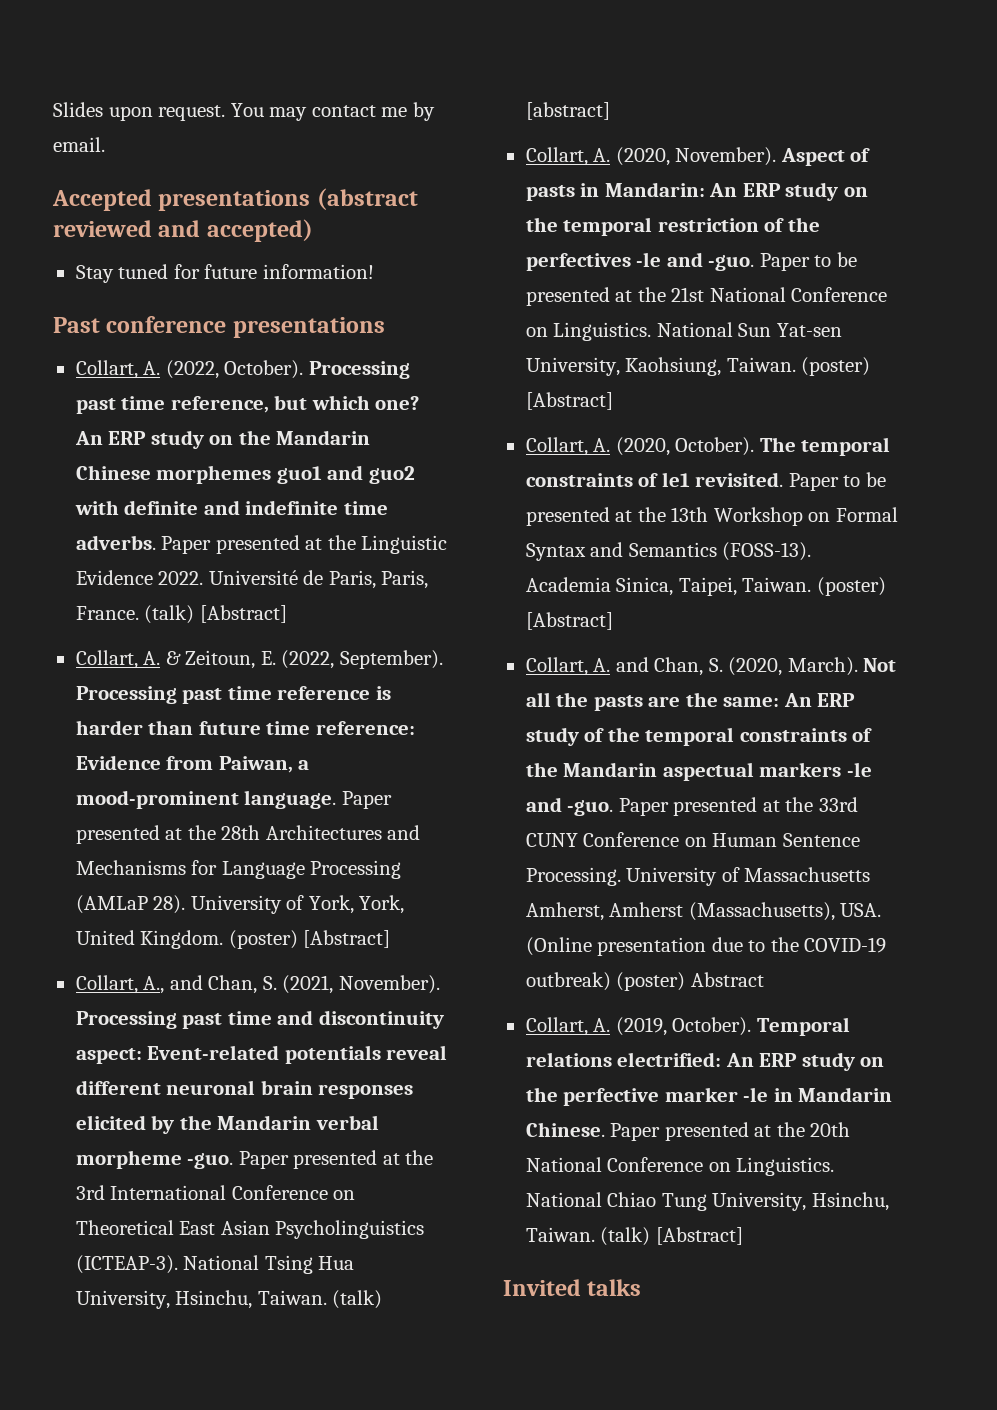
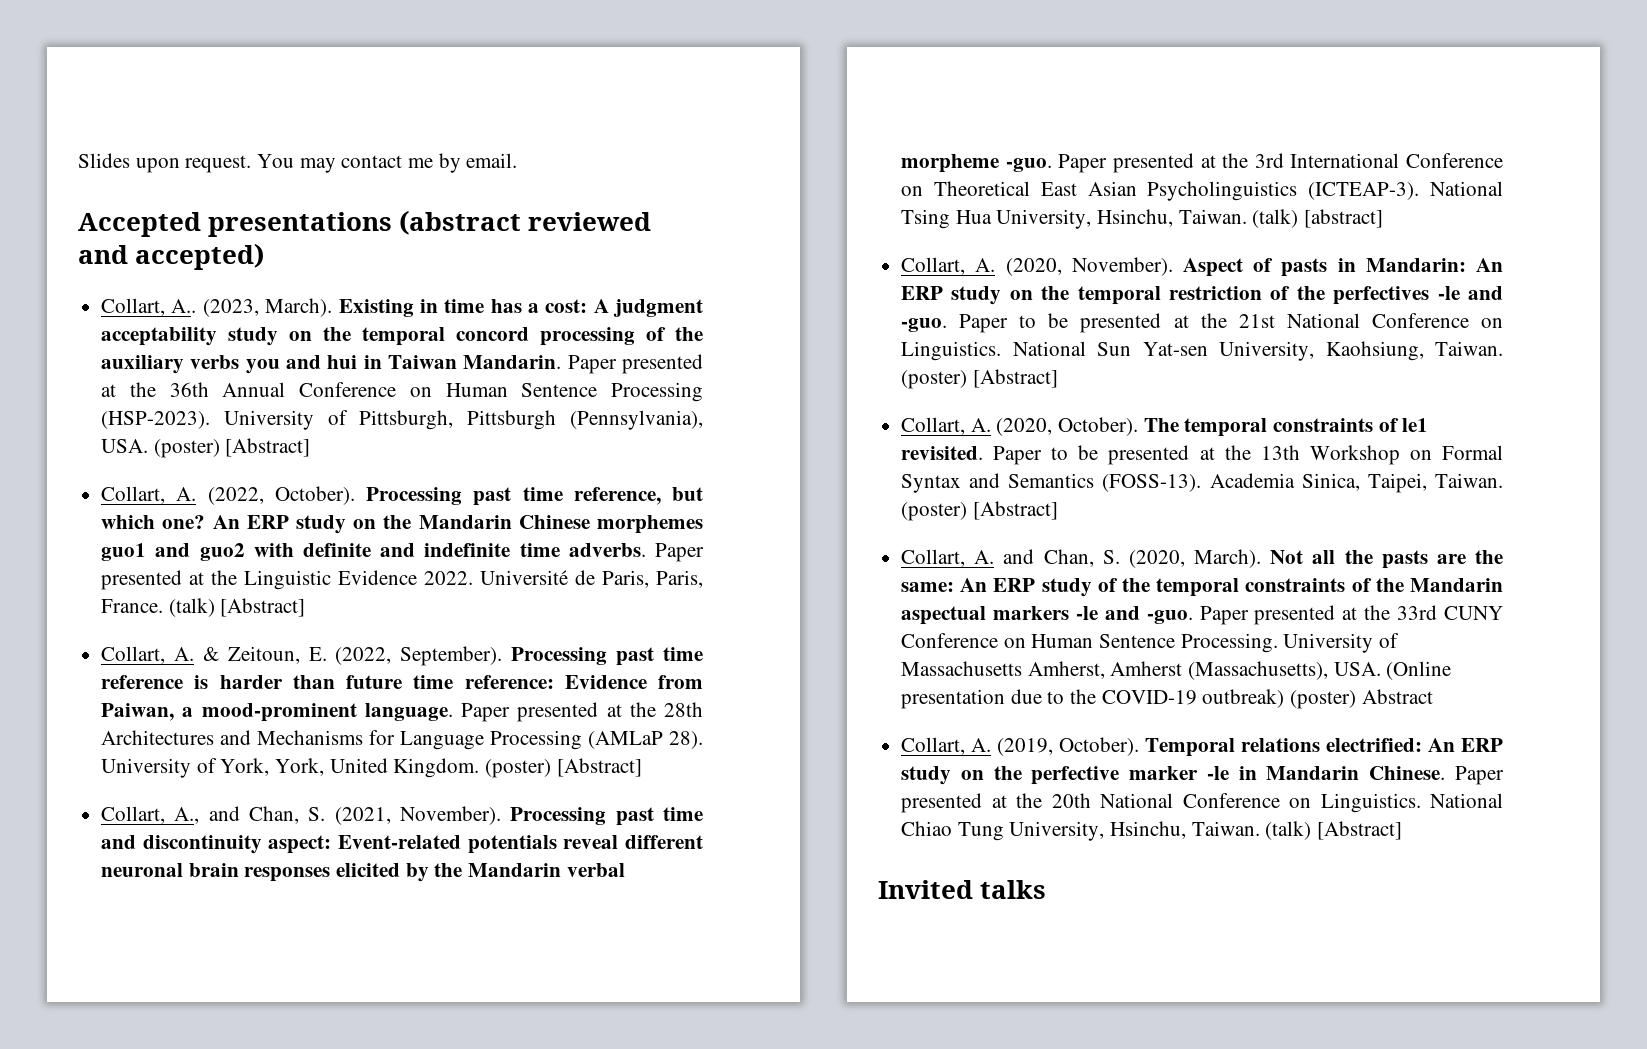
- Stay tuned for future information!
- Past conference presentations
+ Collart, A.. (2023, March). Existing in time has a cost: A judgment acceptability study on the temporal concord processing of the auxiliary verbs you and hui in Taiwan Mandarin. Paper presented at the 36th Annual Conference on Human Sentence Processing (HSP-2023). University of Pittsburgh, Pittsburgh (Pennsylvania), USA. (poster) [Abstract]

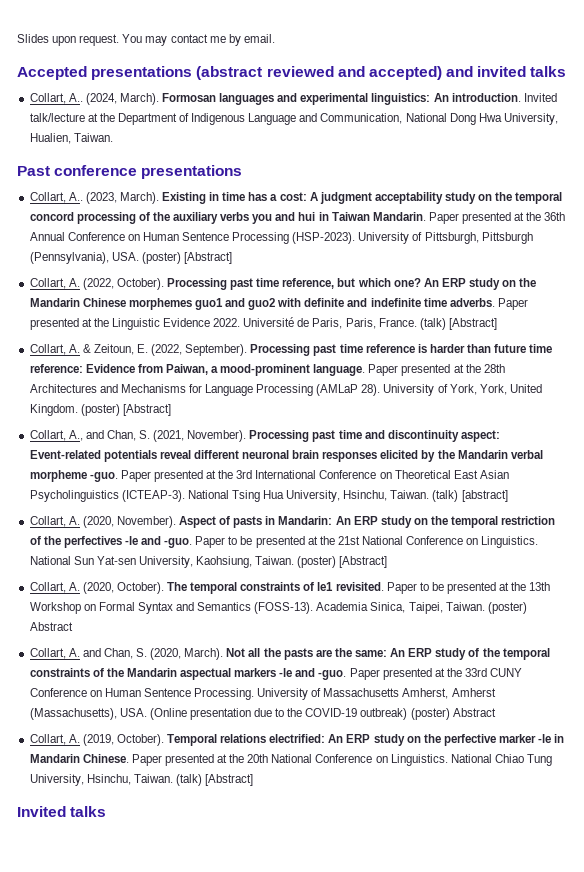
- Accepted presentations (abstract reviewed and accepted)
+ Accepted presentations (abstract reviewed and accepted) and invited talks
+ Collart, A.. (2024, March). Formosan languages and experimental linguistics: An introduction. Invited talk/lecture at the Department of Indigenous Language and Communication, National Dong Hwa University, Hualien, Taiwan.
+ Past conference presentations
- Academia Sinica, Taipei, Taiwan. (poster) [Abstract]
+ Academia Sinica, Taipei, Taiwan. (poster) Abstract

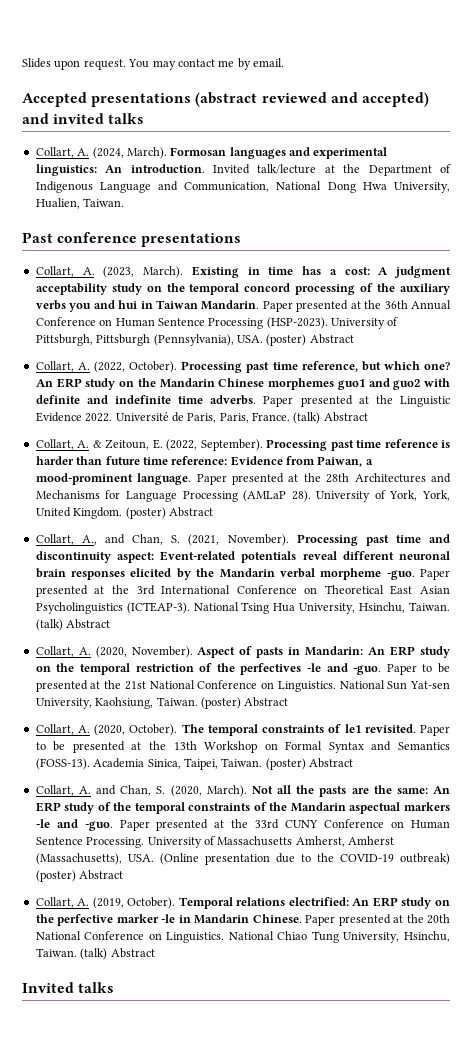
- Collart, A.. (2024, March).
+ Collart, A. (2024, March).
- Collart, A.. (2023, March).
+ Collart, A. (2023, March).
- University of Pittsburgh, Pittsburgh (Pennsylvania), USA. (poster) [Abstract]
+ University of Pittsburgh, Pittsburgh (Pennsylvania), USA. (poster) Abstract
- Université de Paris, Paris, France. (talk) [Abstract]
+ Université de Paris, Paris, France. (talk) Abstract
- University of York, York, United Kingdom. (poster) [Abstract]
+ University of York, York, United Kingdom. (poster) Abstract
- National Tsing Hua University, Hsinchu, Taiwan. (talk) [abstract]
+ National Tsing Hua University, Hsinchu, Taiwan. (talk) Abstract
- National Sun Yat-sen University, Kaohsiung, Taiwan. (poster) [Abstract]
+ National Sun Yat-sen University, Kaohsiung, Taiwan. (poster) Abstract
- National Chiao Tung University, Hsinchu, Taiwan. (talk) [Abstract]
+ National Chiao Tung University, Hsinchu, Taiwan. (talk) Abstract

